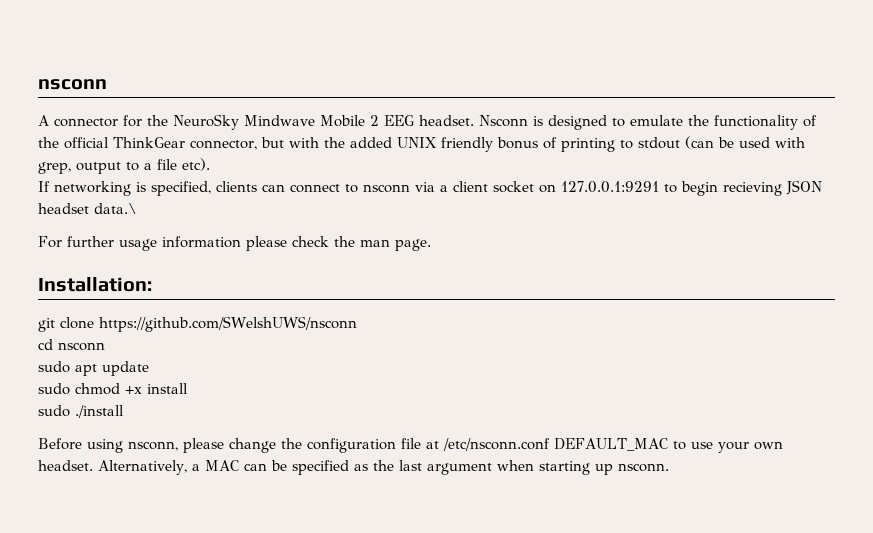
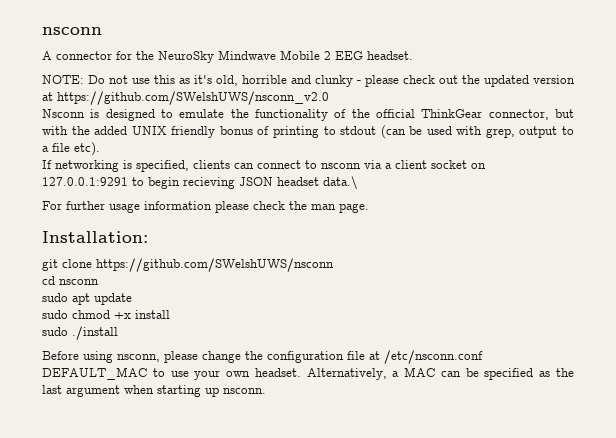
- A connector for the NeuroSky Mindwave Mobile 2 EEG headset. Nsconn is designed to emulate the functionality of the official ThinkGear connector, but with the added UNIX friendly bonus of printing to stdout (can be used with grep, output to a file etc).
+ A connector for the NeuroSky Mindwave Mobile 2 EEG headset.
+ NOTE: Do not use this as it's old, horrible and clunky - please check out the updated version at https://github.com/SWelshUWS/nsconn_v2.0
+ Nsconn is designed to emulate the functionality of the official ThinkGear connector, but with the added UNIX friendly bonus of printing to stdout (can be used with grep, output to a file etc).

